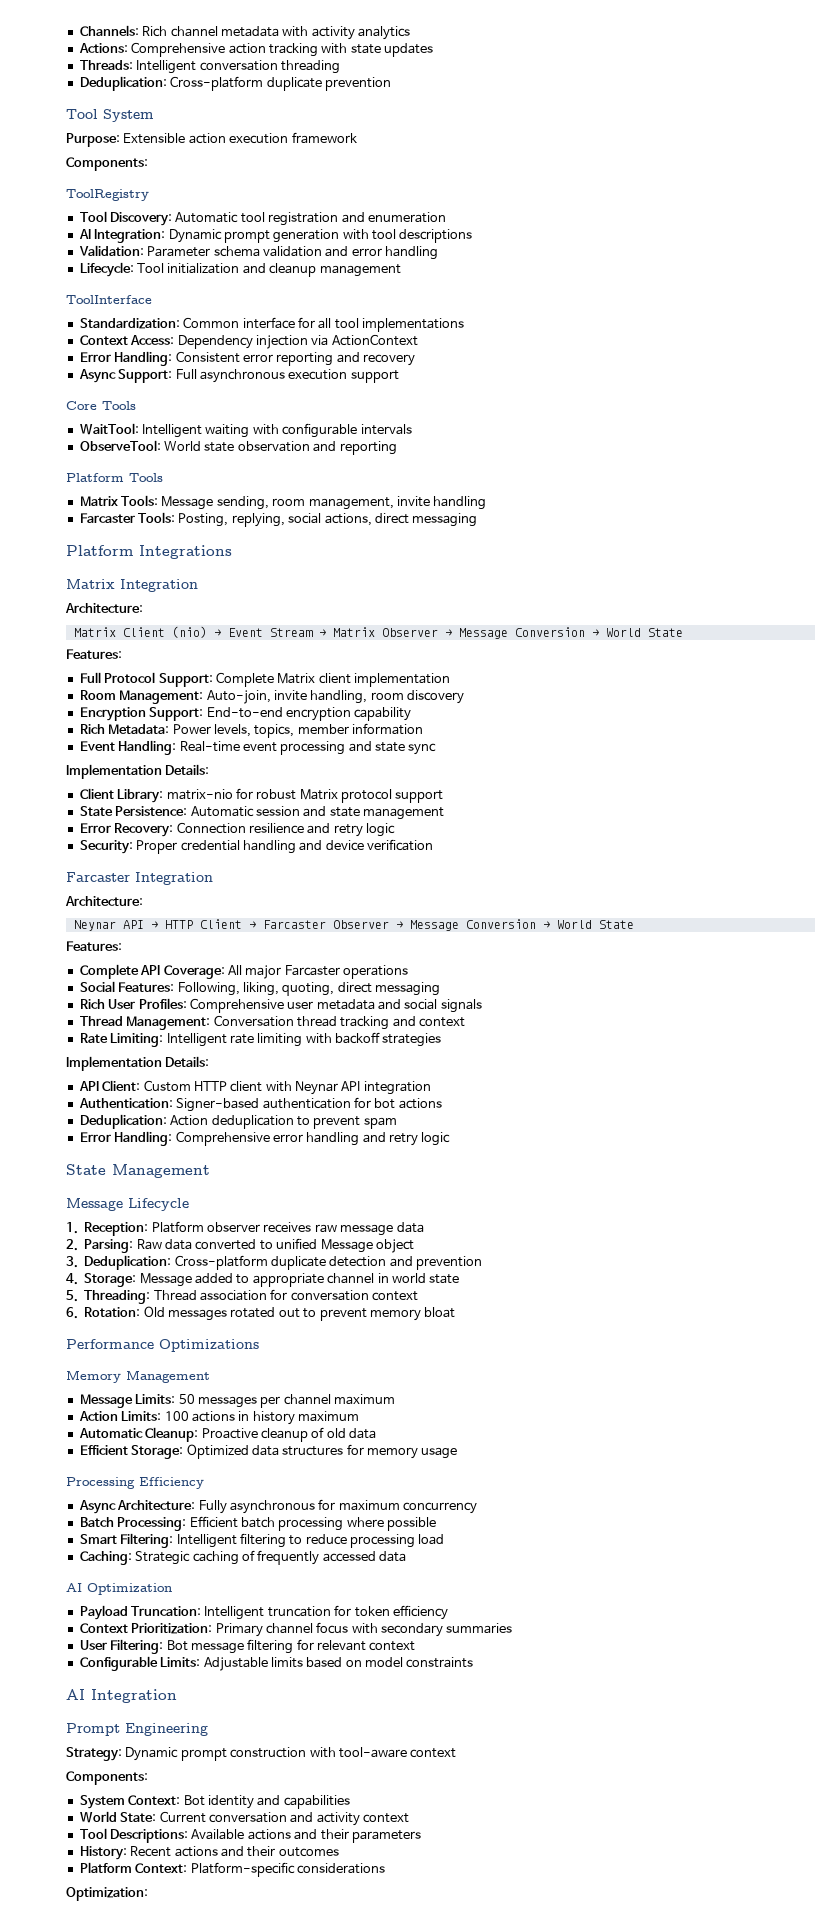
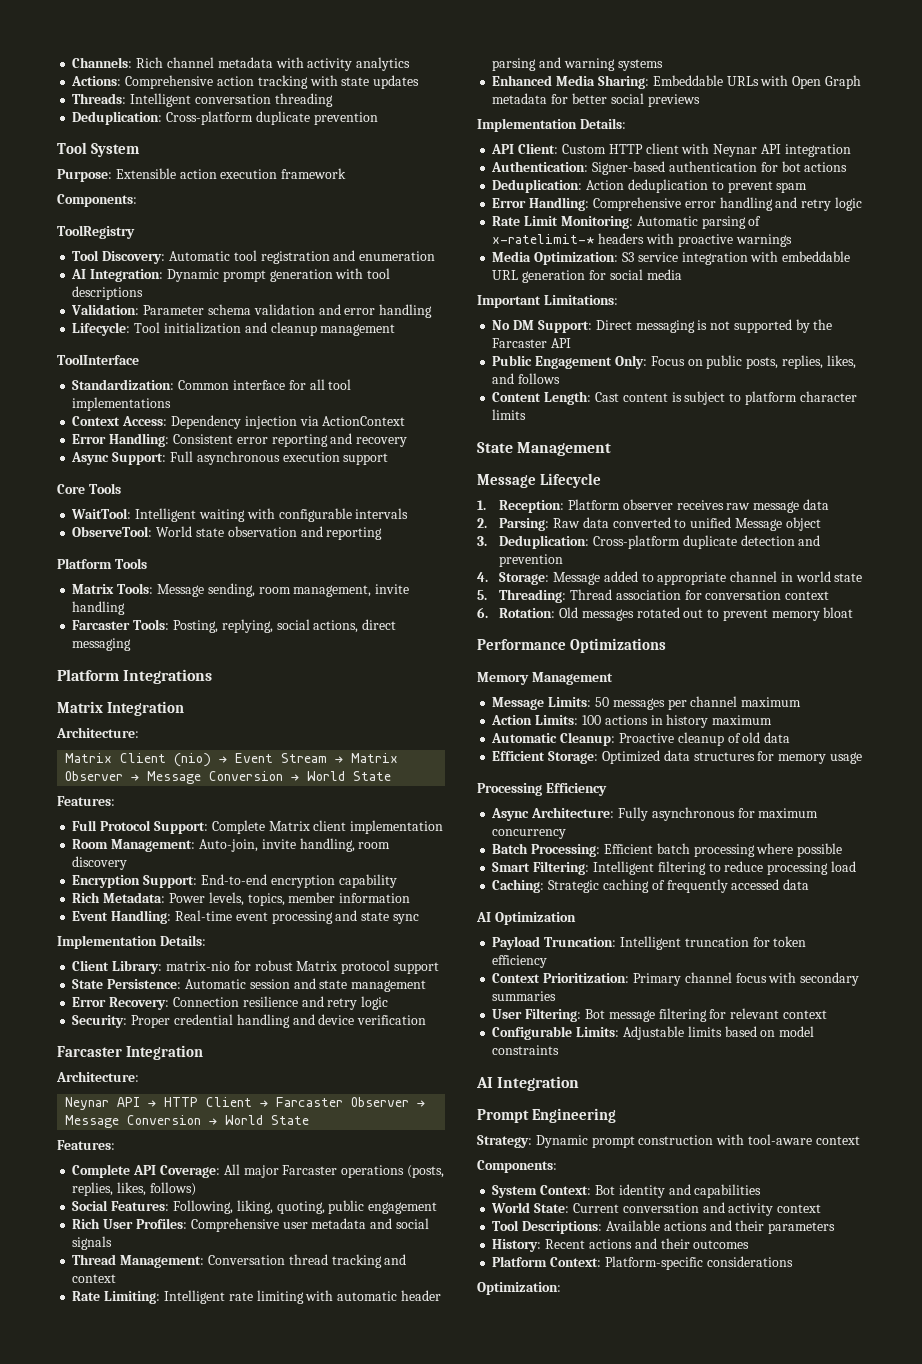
- Complete API Coverage: All major Farcaster operations
+ Complete API Coverage: All major Farcaster operations (posts, replies, likes, follows)
- Social Features: Following, liking, quoting, direct messaging
+ Social Features: Following, liking, quoting, public engagement
- Rate Limiting: Intelligent rate limiting with backoff strategies
+ Rate Limiting: Intelligent rate limiting with automatic header parsing and warning systems
+ Enhanced Media Sharing: Embeddable URLs with Open Graph metadata for better social previews
+ Rate Limit Monitoring: Automatic parsing of x-ratelimit-* headers with proactive warnings
+ Media Optimization: S3 service integration with embeddable URL generation for social media
+ Important Limitations:
+ No DM Support: Direct messaging is not supported by the Farcaster API
+ Public Engagement Only: Focus on public posts, replies, likes, and follows
+ Content Length: Cast content is subject to platform character limits

